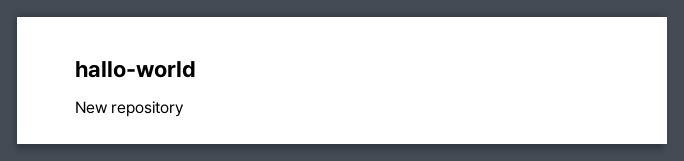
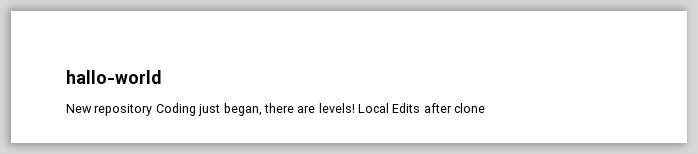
- New repository
+ New repository Coding just began, there are levels! Local Edits after clone

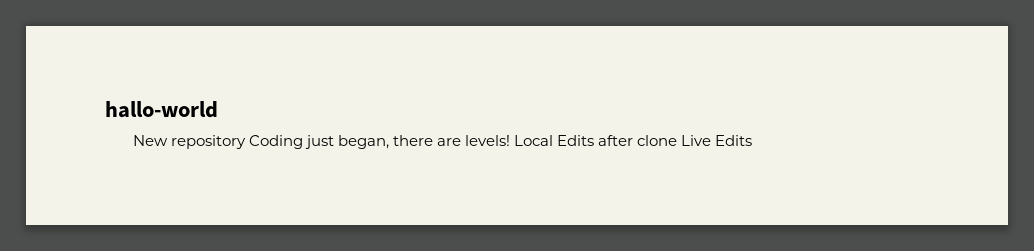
- Local Edits after clone
+ Local Edits after clone Live Edits

